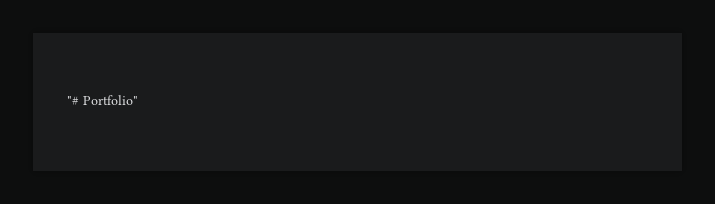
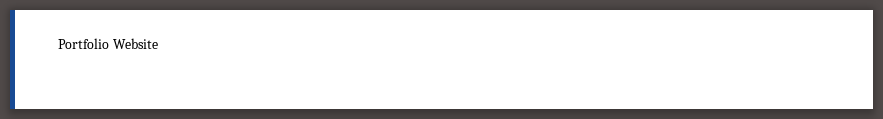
- "# Portfolio"
+ Portfolio Website

